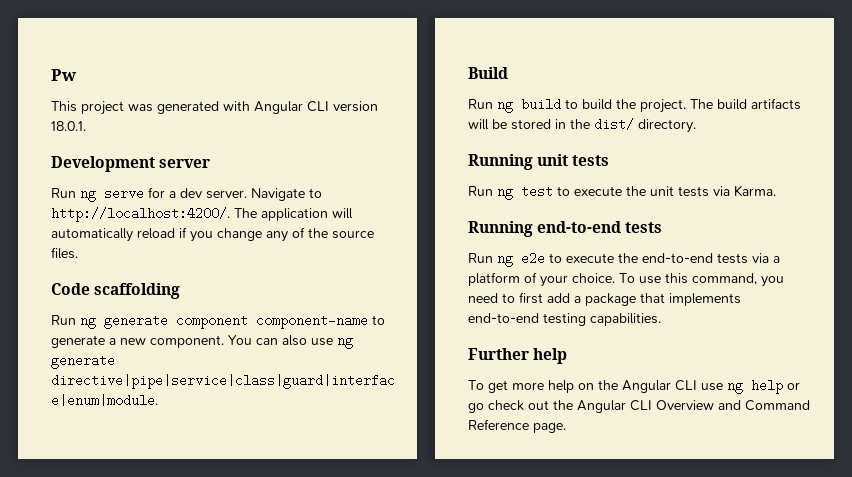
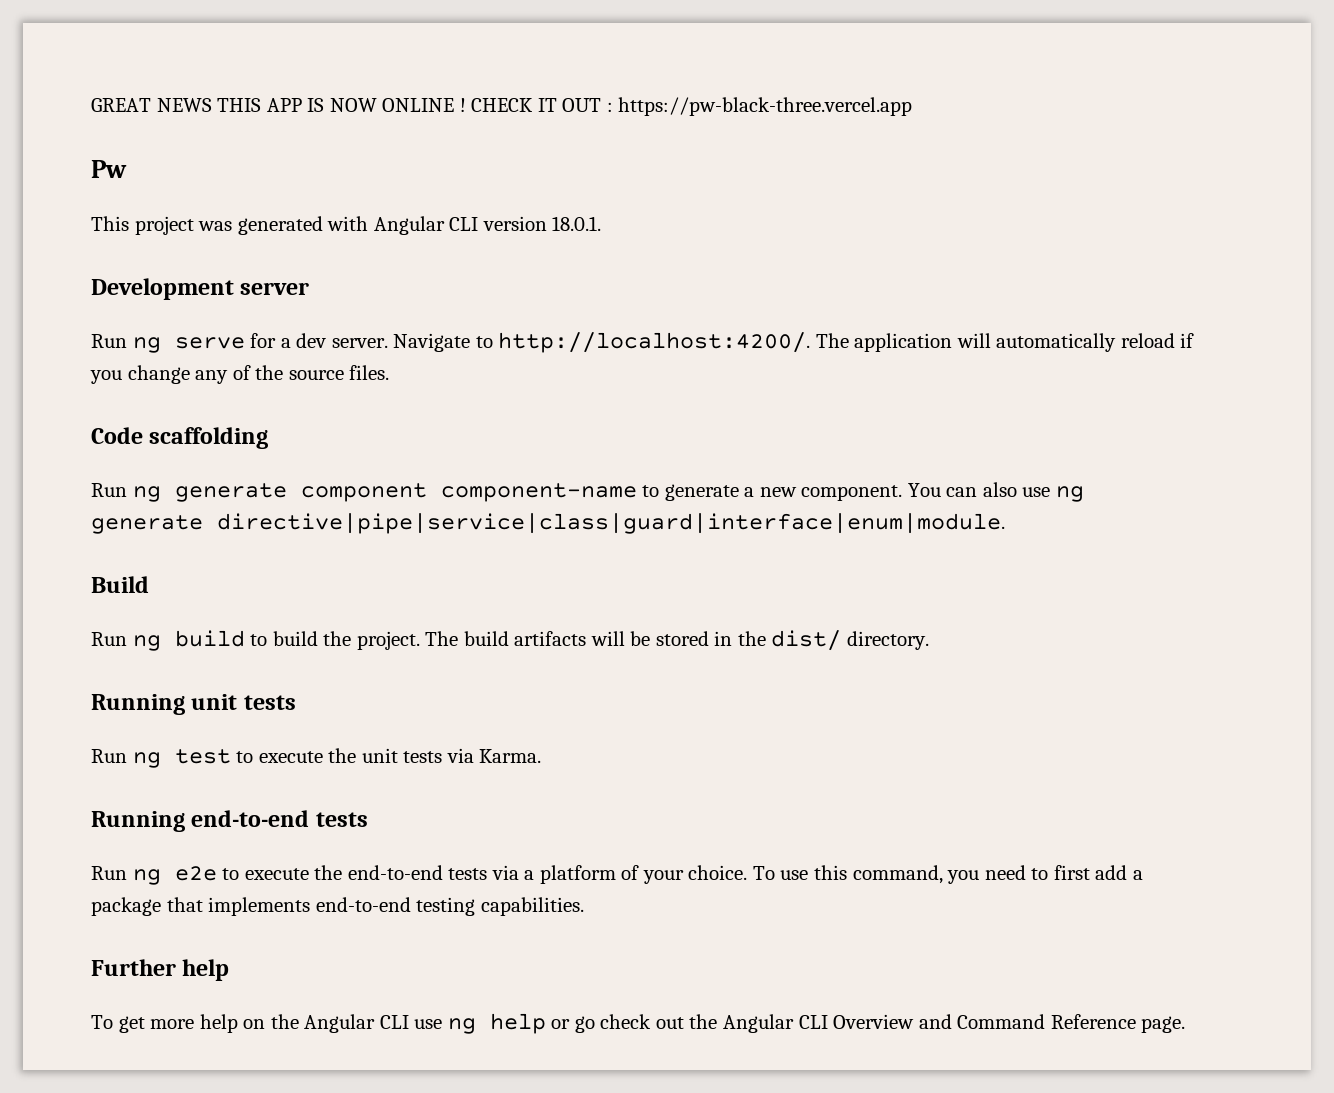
+ GREAT NEWS THIS APP IS NOW ONLINE ! CHECK IT OUT : https://pw-black-three.vercel.app

